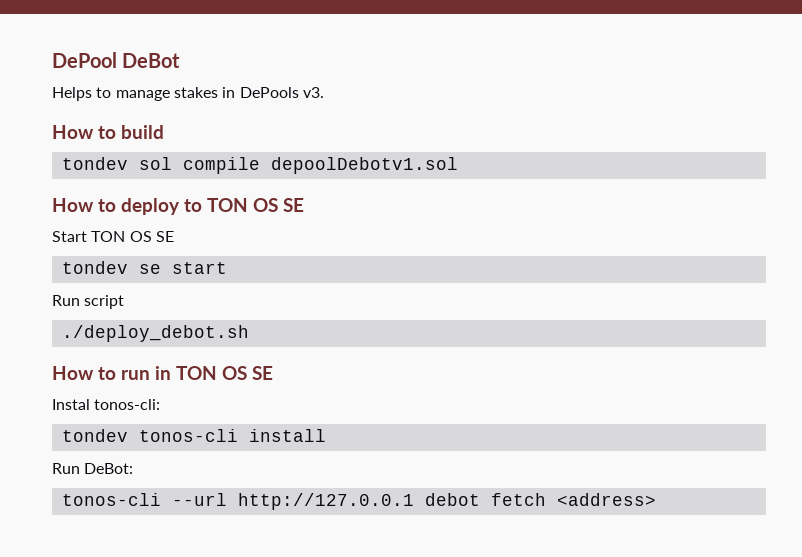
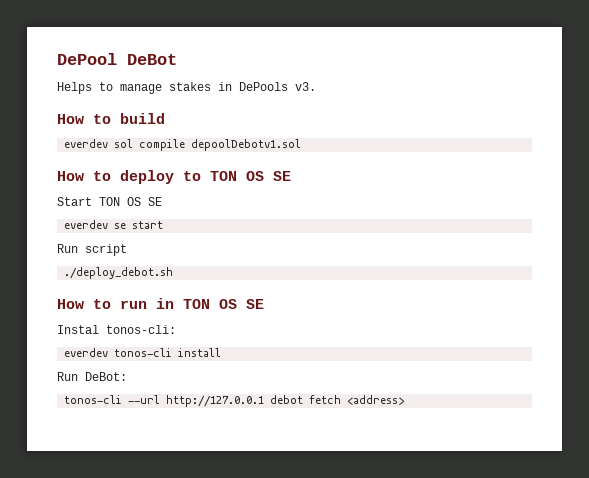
- tondev sol compile depoolDebotv1.sol
+ everdev sol compile depoolDebotv1.sol
- tondev se start
+ everdev se start
- tondev tonos-cli install
+ everdev tonos-cli install

